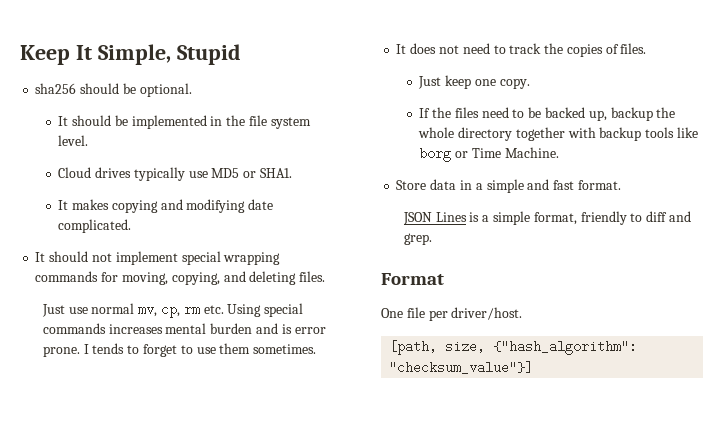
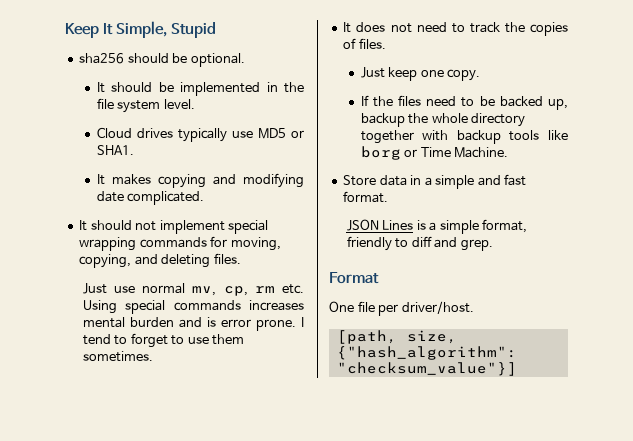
- I tends to forget to use them sometimes.
+ I tend to forget to use them sometimes.

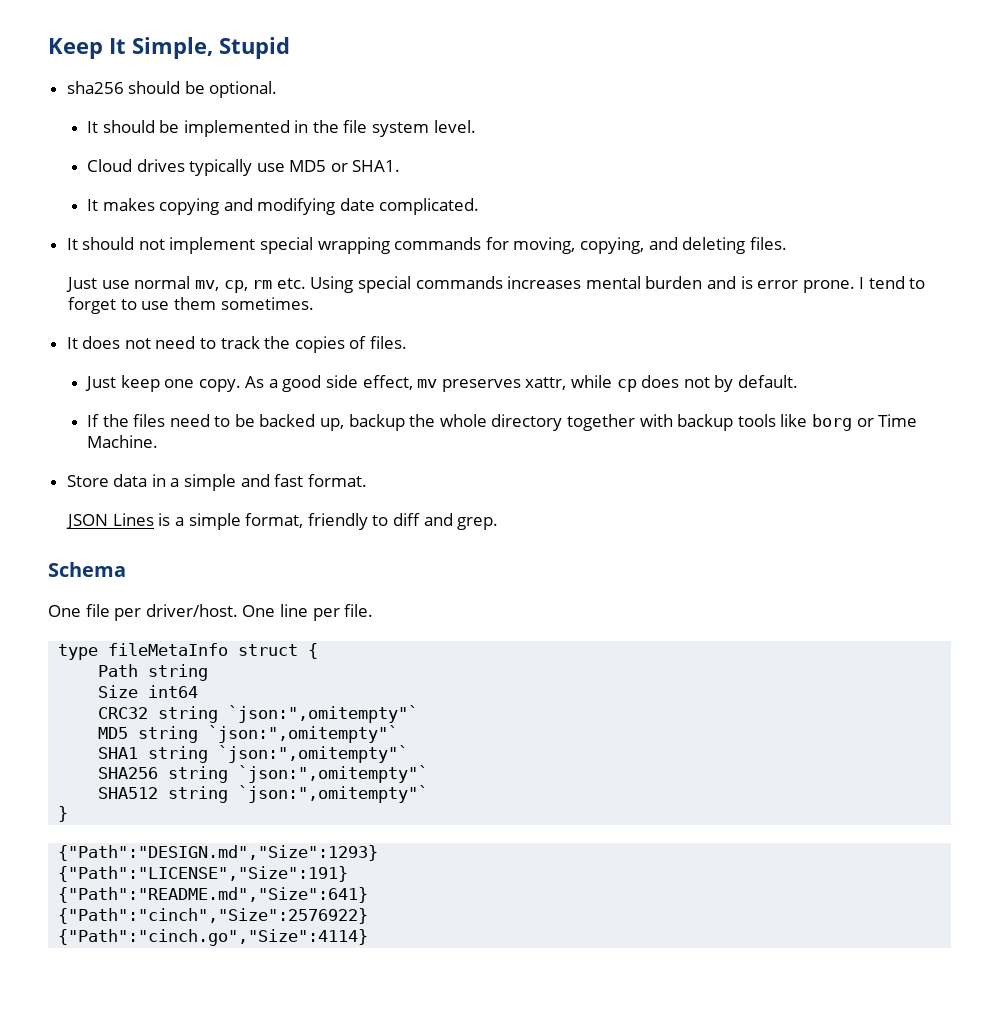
+ As a good side effect, mv preserves xattr, while cp does not by default.
- Format
+ Schema
- One file per driver/host.
- [path, size, {"hash_algorithm": "checksum_value"}]
+ One file per driver/host. One line per file.
+ type fileMetaInfo struct {
+ Path string
+ Size int64
+ CRC32 string `json:",omitempty"`
+ MD5 string `json:",omitempty"`
+ SHA1 string `json:",omitempty"`
+ SHA256 string `json:",omitempty"`
+ SHA512 string `json:",omitempty"`
+ }
+ {"Path":"DESIGN.md","Size":1293}
+ {"Path":"LICENSE","Size":191}
+ {"Path":"README.md","Size":641}
+ {"Path":"cinch","Size":2576922}
+ {"Path":"cinch.go","Size":4114}

